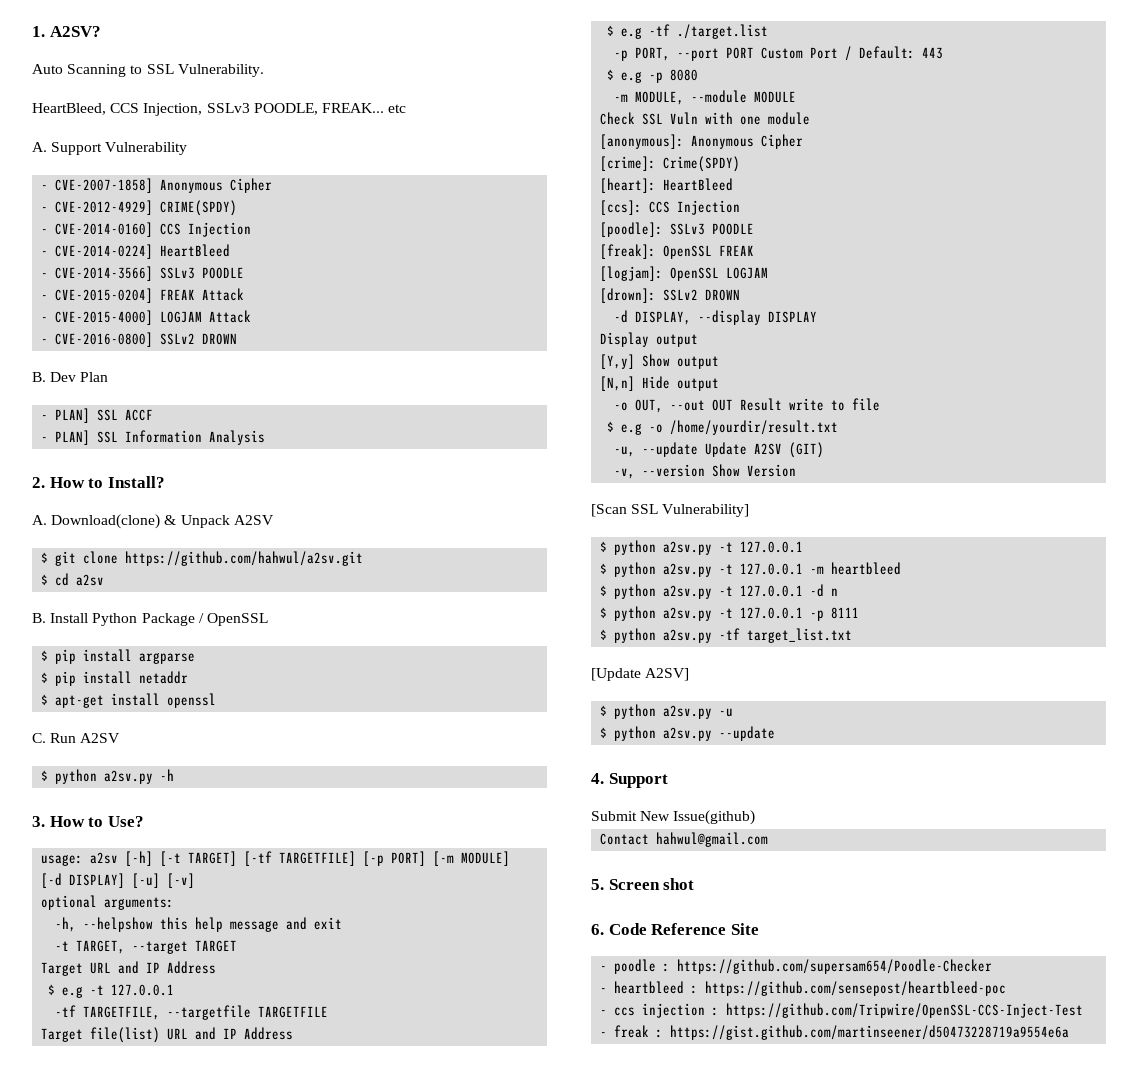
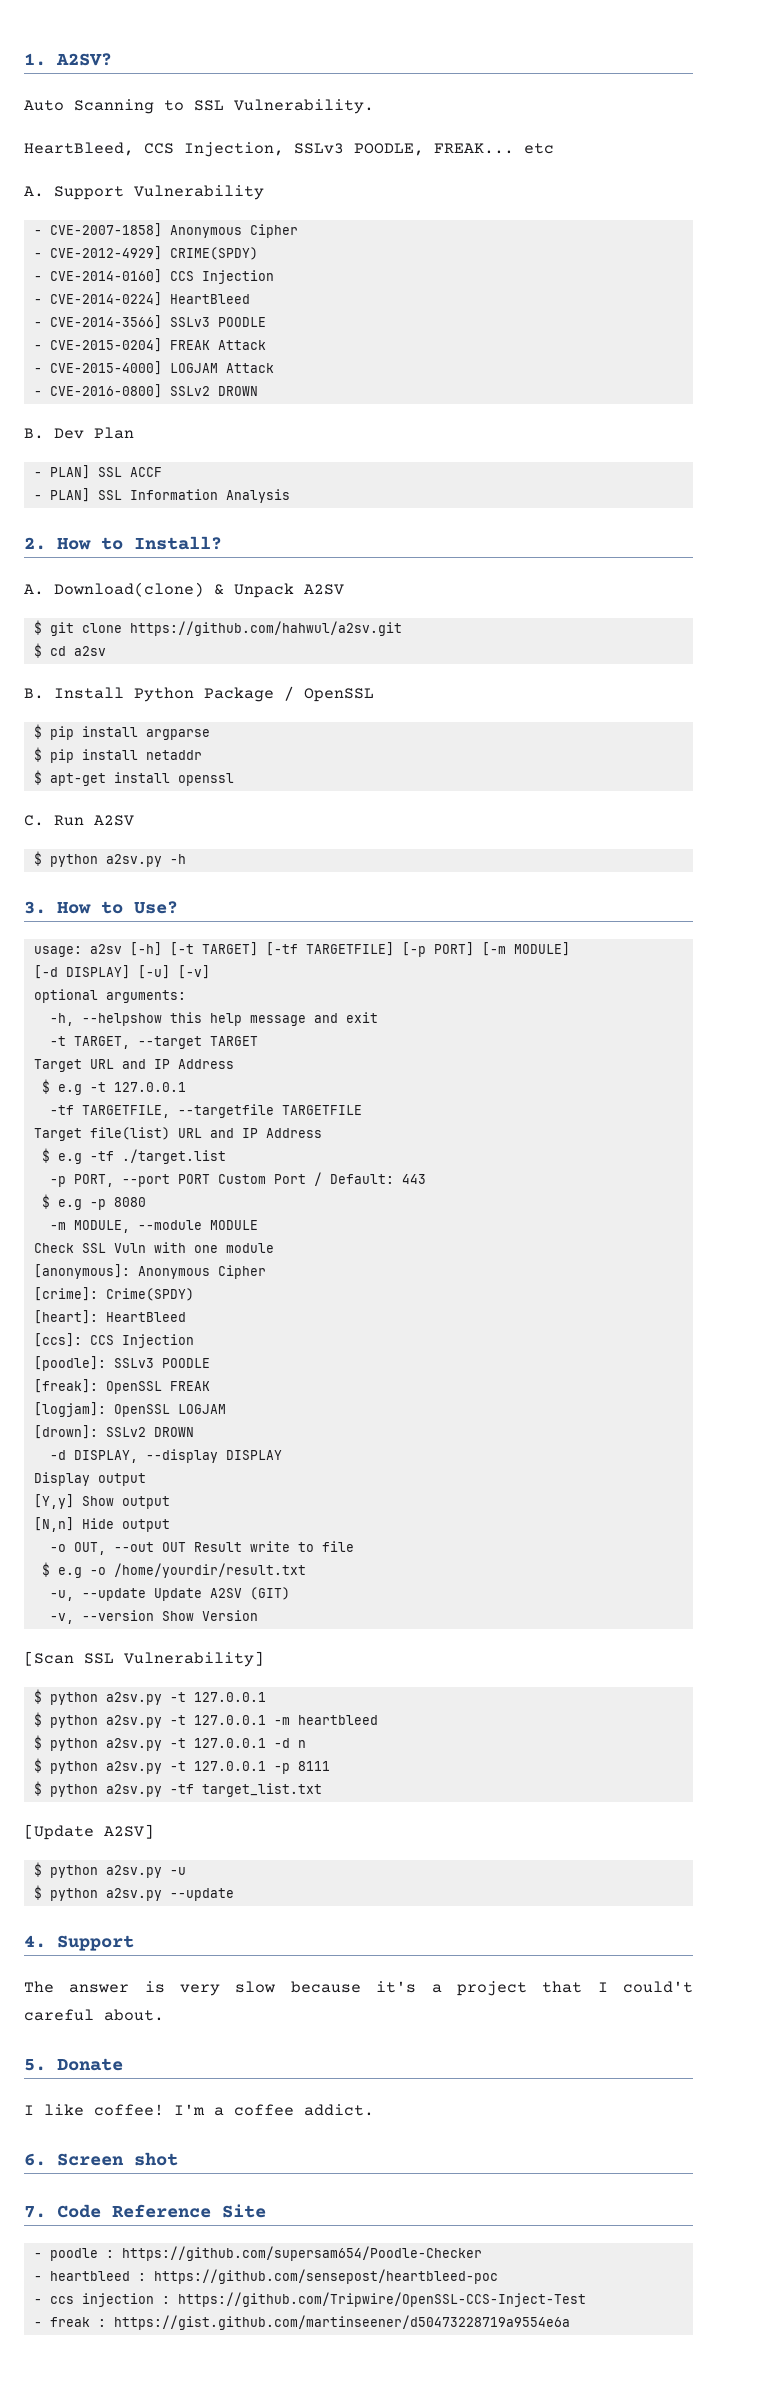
- Submit New Issue(github)
- Contact hahwul@gmail.com
- 5. Screen shot
+ The answer is very slow because it's a project that I could't careful about.
+ 5. Donate
+ I like coffee! I'm a coffee addict.
+ 6. Screen shot
- 6. Code Reference Site
+ 7. Code Reference Site

